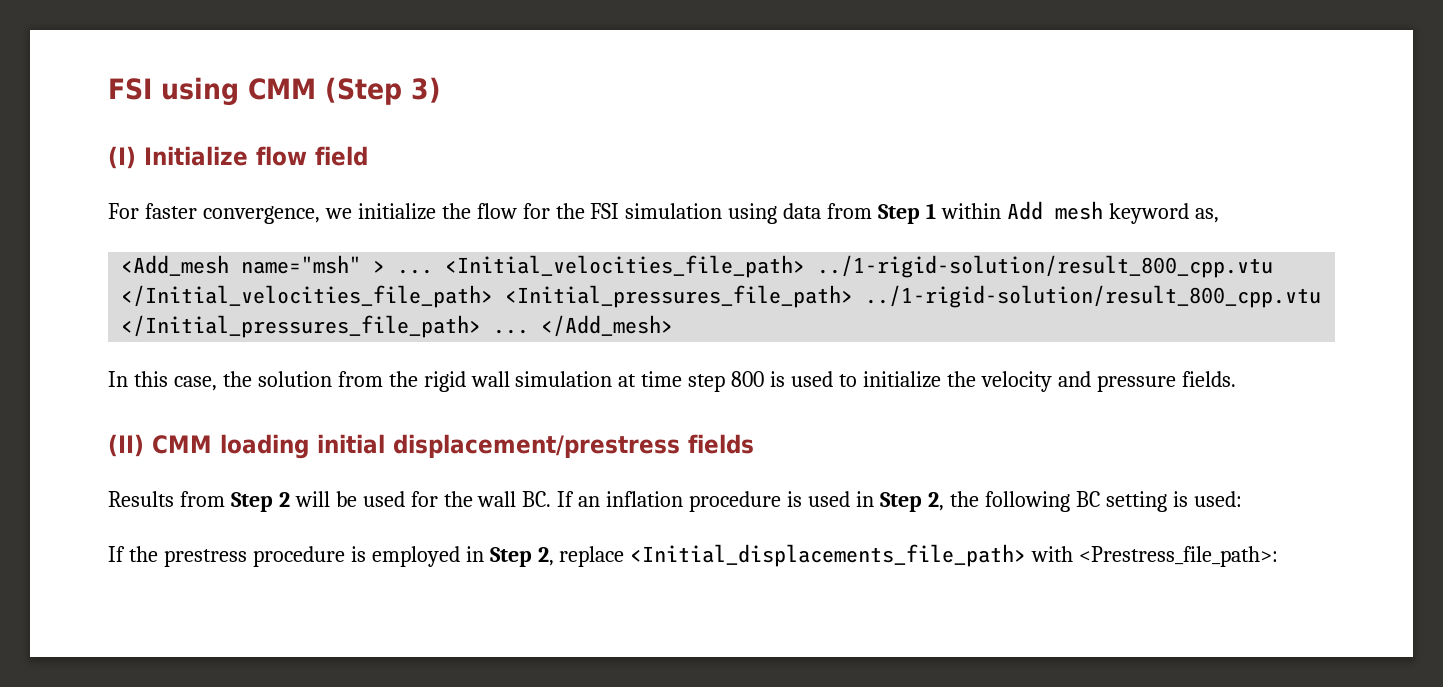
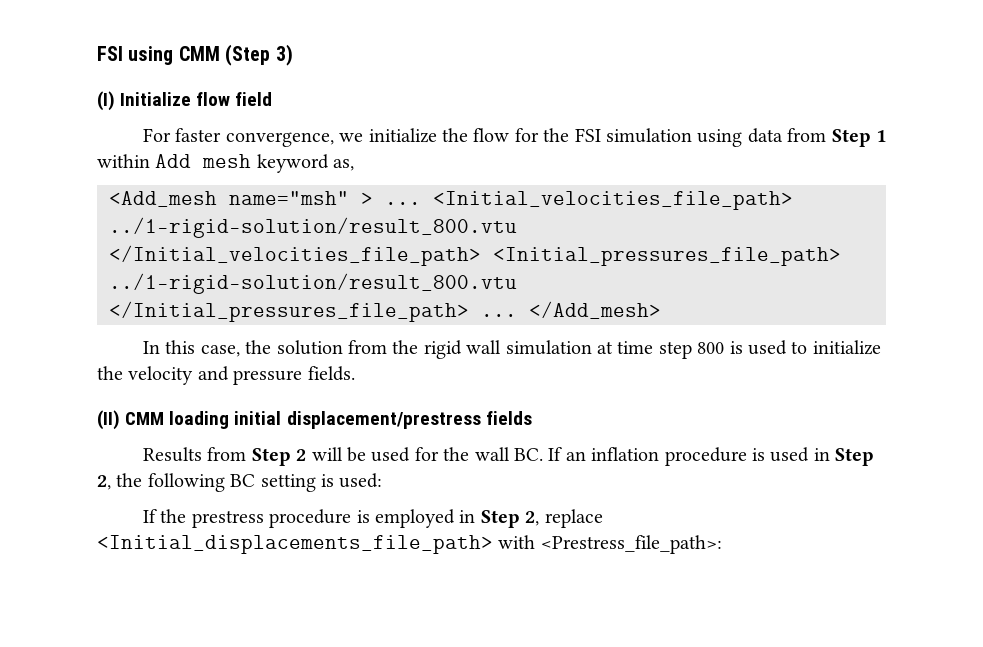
- <Initial_velocities_file_path> ../1-rigid-solution/result_800_cpp.vtu </Initial_velocities_file_path> <Initial_pressures_file_path> ../1-rigid-solution/result_800_cpp.vtu </Initial_pressures_file_path> ...
+ <Initial_velocities_file_path> ../1-rigid-solution/result_800.vtu </Initial_velocities_file_path> <Initial_pressures_file_path> ../1-rigid-solution/result_800.vtu </Initial_pressures_file_path> ...

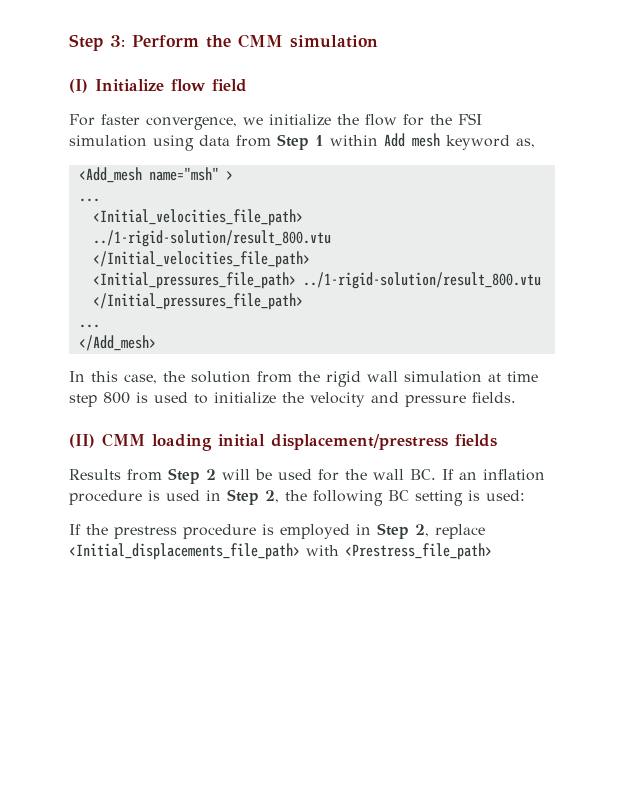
- FSI using CMM (Step 3)
+ Step 3: Perform the CMM simulation
- <Add_mesh name="msh" > ... <Initial_velocities_file_path> ../1-rigid-solution/result_800.vtu </Initial_velocities_file_path> <Initial_pressures_file_path> ../1-rigid-solution/result_800.vtu </Initial_pressures_file_path> ... </Add_mesh>
+ <Add_mesh name="msh" >
+ ...
+ <Initial_velocities_file_path> ../1-rigid-solution/result_800.vtu </Initial_velocities_file_path>
+ <Initial_pressures_file_path> ../1-rigid-solution/result_800.vtu </Initial_pressures_file_path>
+ ...
+ </Add_mesh>
- If the prestress procedure is employed in Step 2, replace <Initial_displacements_file_path> with <Prestress_file_path>:
+ If the prestress procedure is employed in Step 2, replace <Initial_displacements_file_path> with <Prestress_file_path>

